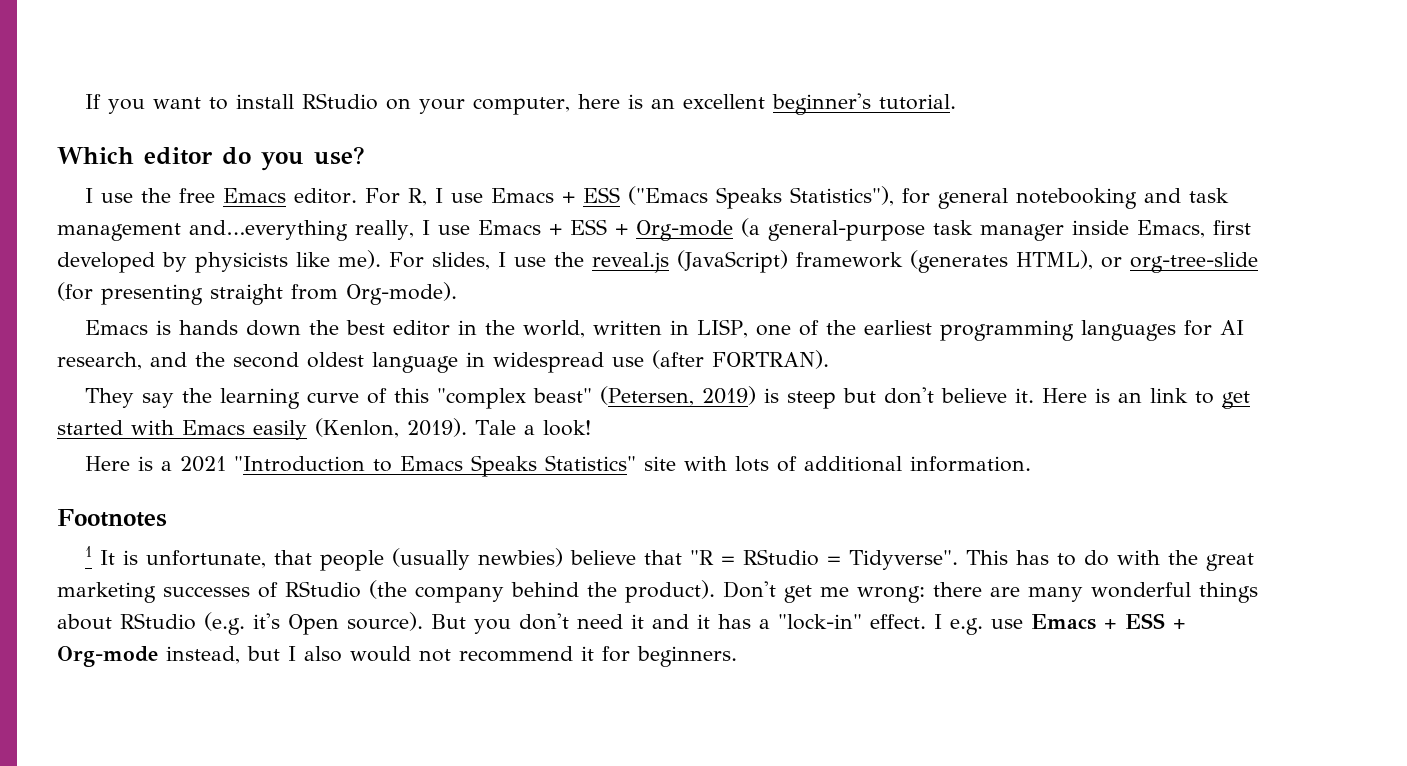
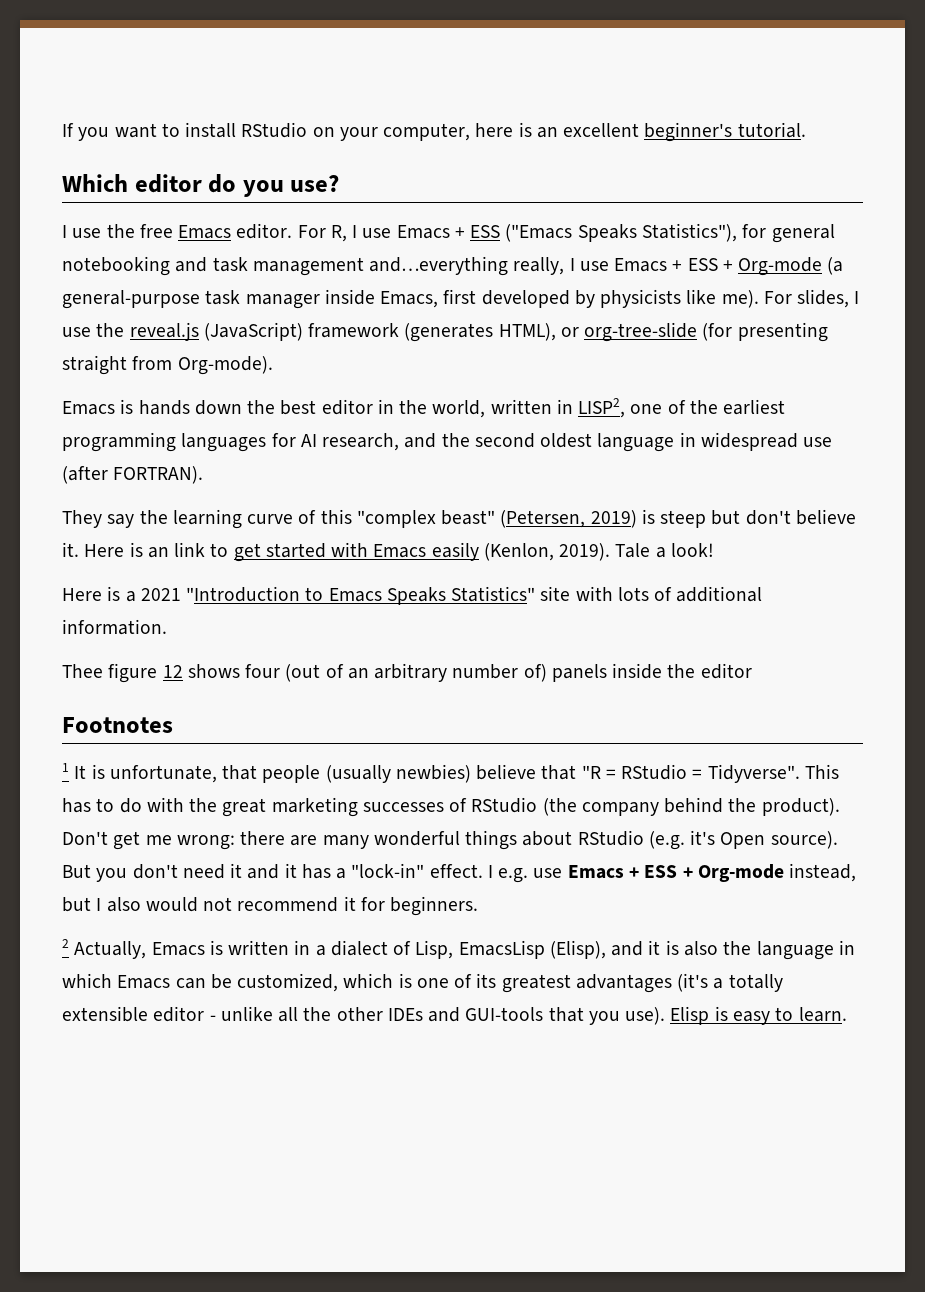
- Emacs is hands down the best editor in the world, written in LISP, one of the earliest programming languages for AI research, and the second oldest language in widespread use (after FORTRAN).
+ Emacs is hands down the best editor in the world, written in LISP2, one of the earliest programming languages for AI research, and the second oldest language in widespread use (after FORTRAN).
+ Thee figure 12 shows four (out of an arbitrary number of) panels inside the editor
+ 2 Actually, Emacs is written in a dialect of Lisp, EmacsLisp (Elisp), and it is also the language in which Emacs can be customized, which is one of its greatest advantages (it's a totally extensible editor - unlike all the other IDEs and GUI-tools that you use). Elisp is easy to learn.

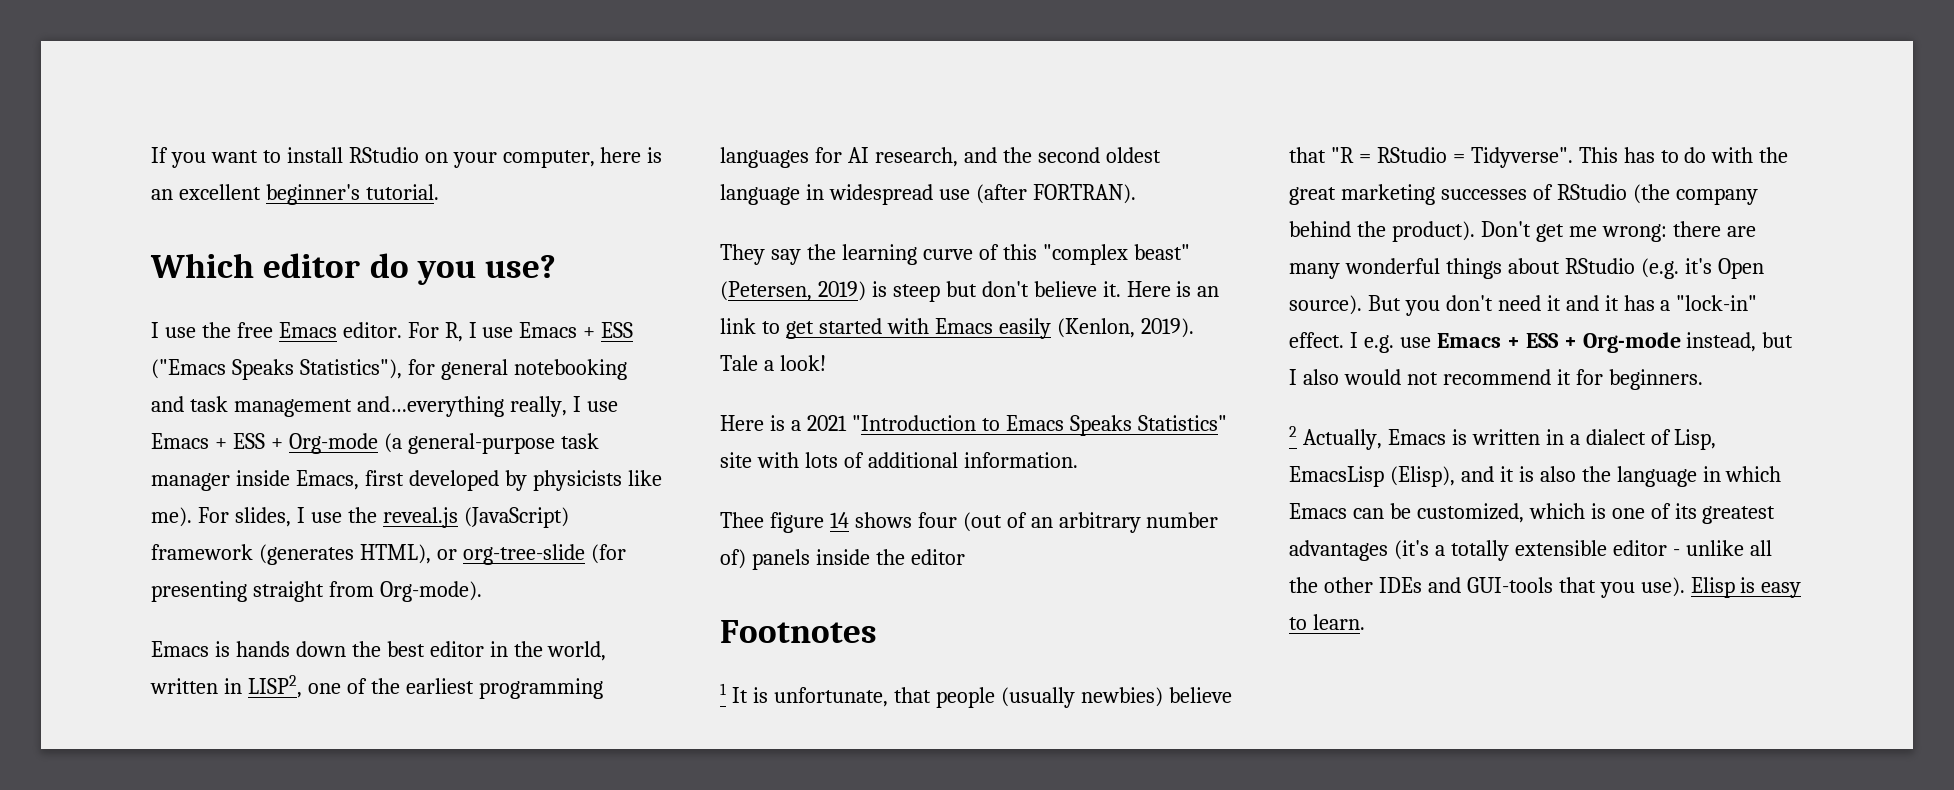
- Thee figure 12 shows four (out of an arbitrary number of) panels inside the editor
+ Thee figure 14 shows four (out of an arbitrary number of) panels inside the editor

